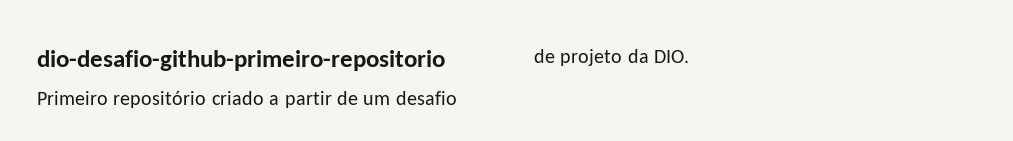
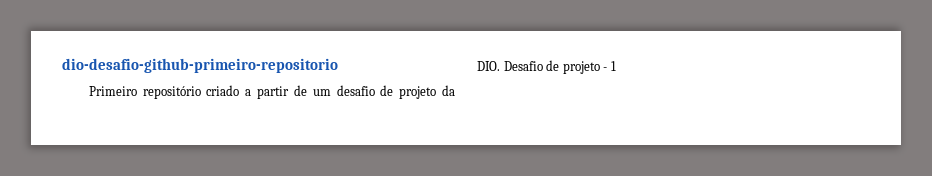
- Primeiro repositório criado a partir de um desafio de projeto da DIO.
+ Primeiro repositório criado a partir de um desafio de projeto da DIO. Desafio de projeto - 1

